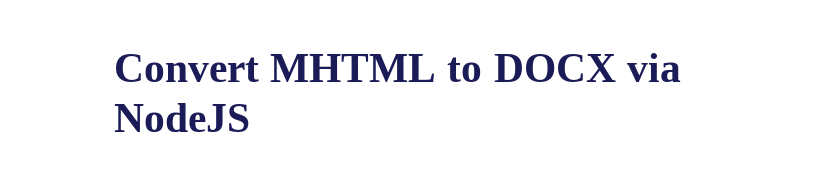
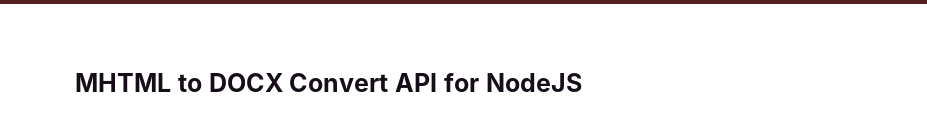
- Convert MHTML to DOCX via NodeJS
+ MHTML to DOCX Convert API for NodeJS

